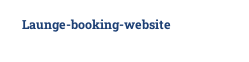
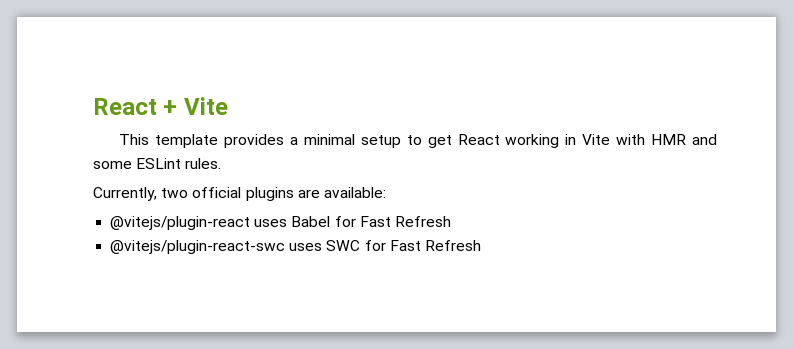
- Launge-booking-website
+ React + Vite
+ This template provides a minimal setup to get React working in Vite with HMR and some ESLint rules.
+ Currently, two official plugins are available:
+ @vitejs/plugin-react uses Babel for Fast Refresh
+ @vitejs/plugin-react-swc uses SWC for Fast Refresh

